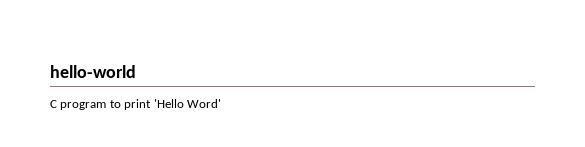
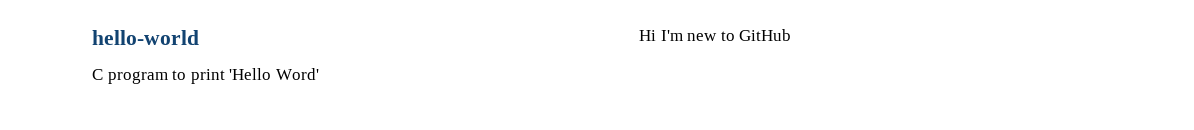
+ Hi I'm new to GitHub

